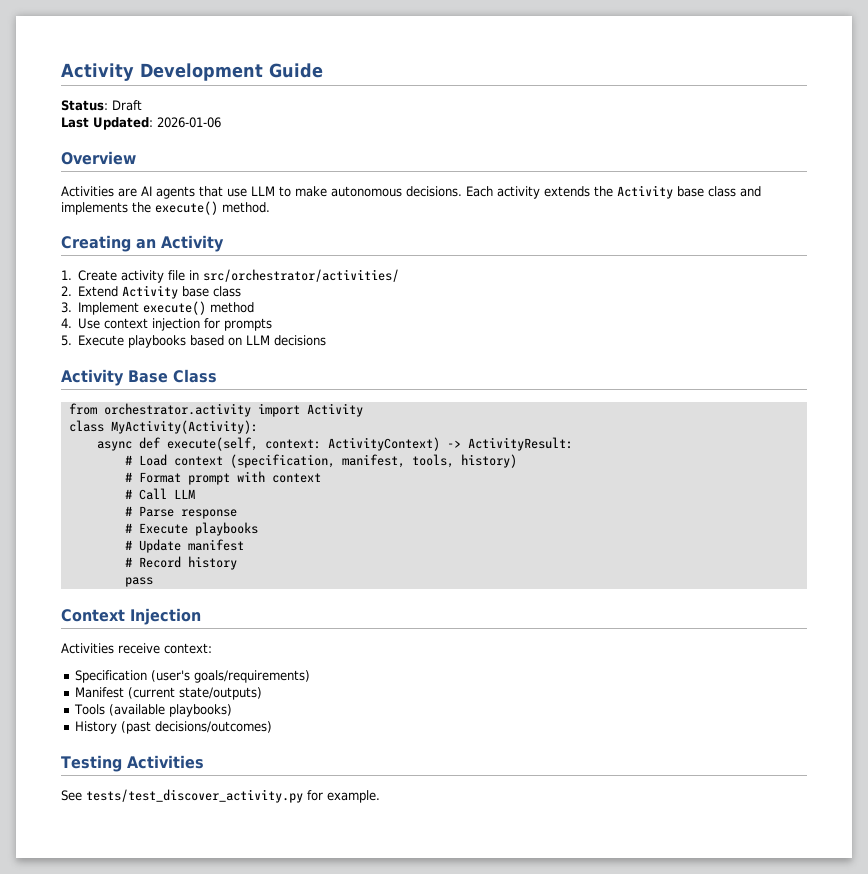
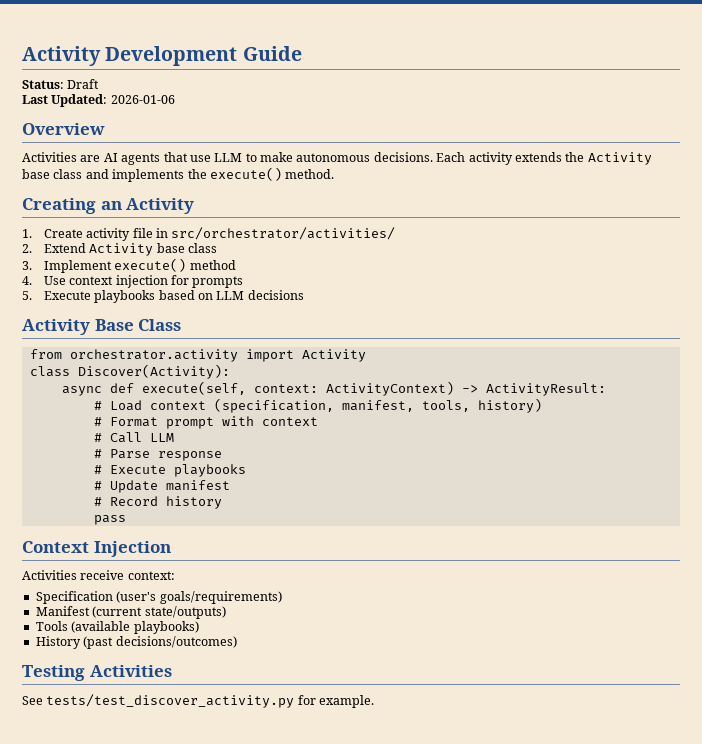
- class MyActivity(Activity):
+ class Discover(Activity):

